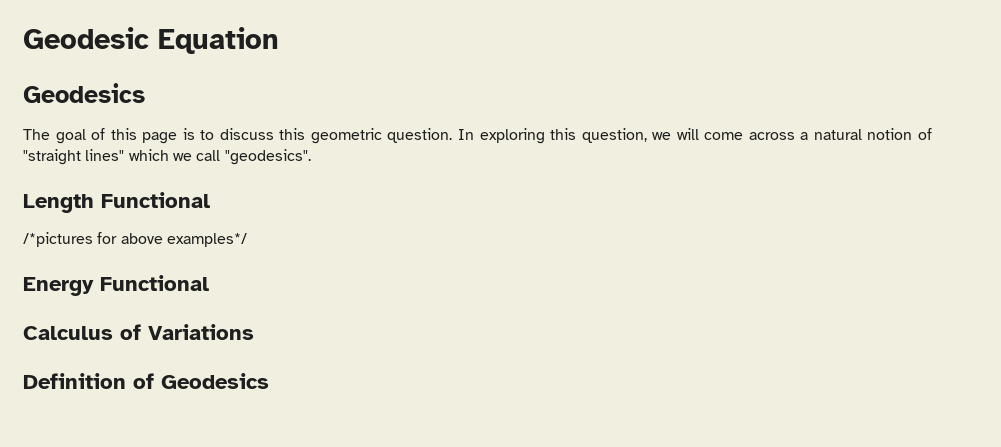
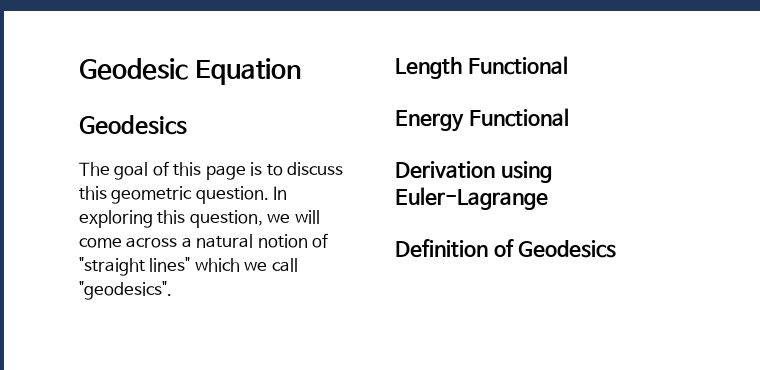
- /*pictures for above examples*/
- Calculus of Variations
+ Derivation using Euler-Lagrange

